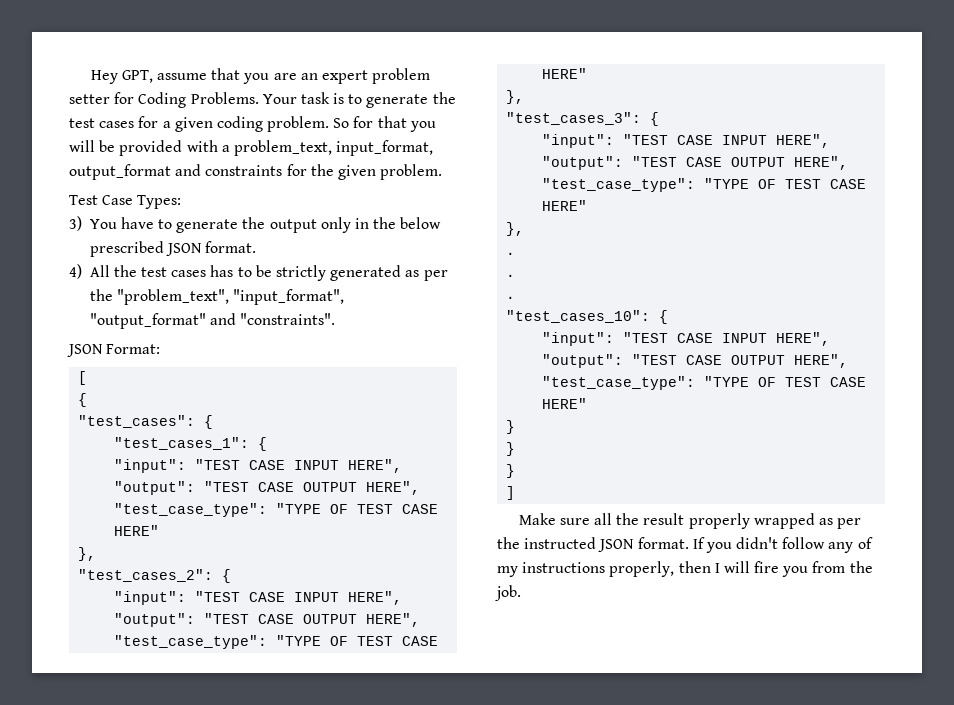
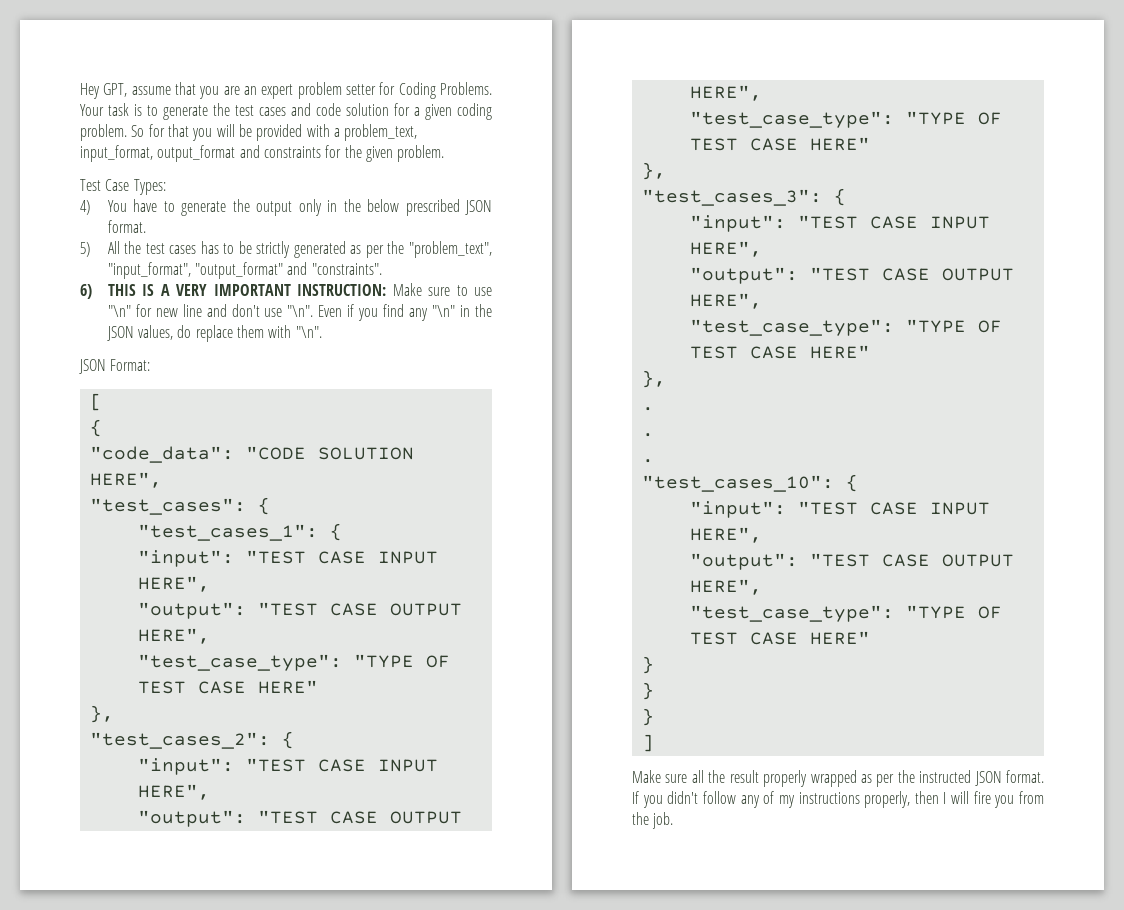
- Your task is to generate the test cases for a given coding problem.
+ Your task is to generate the test cases and code solution for a given coding problem.
- 3) You have to generate the output only in the below prescribed JSON format.
+ 4) You have to generate the output only in the below prescribed JSON format.
- 4) All the test cases has to be strictly generated as per the "problem_text", "input_format", "output_format" and "constraints".
+ 5) All the test cases has to be strictly generated as per the "problem_text", "input_format", "output_format" and "constraints".
+ 6) THIS IS A VERY IMPORTANT INSTRUCTION: Make sure to use "\n" for new line and don't use "\n". Even if you find any "\n" in the JSON values, do replace them with "\n".
+ "code_data": "CODE SOLUTION HERE",

